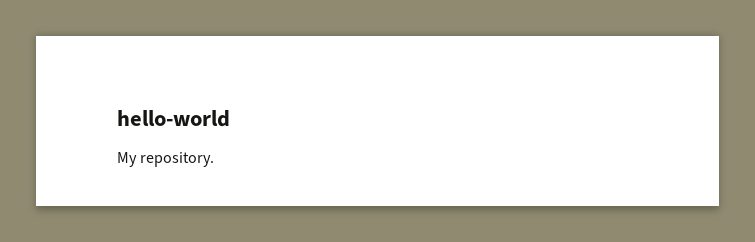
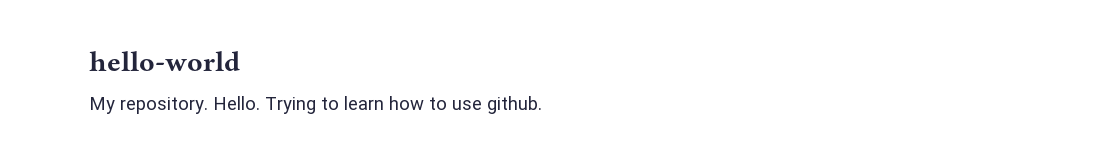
+ Hello. Trying to learn how to use github.

